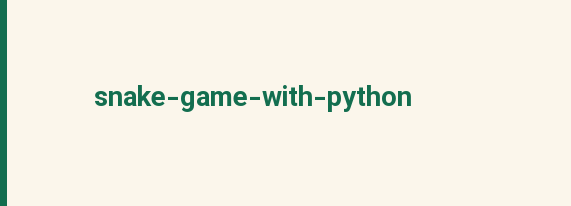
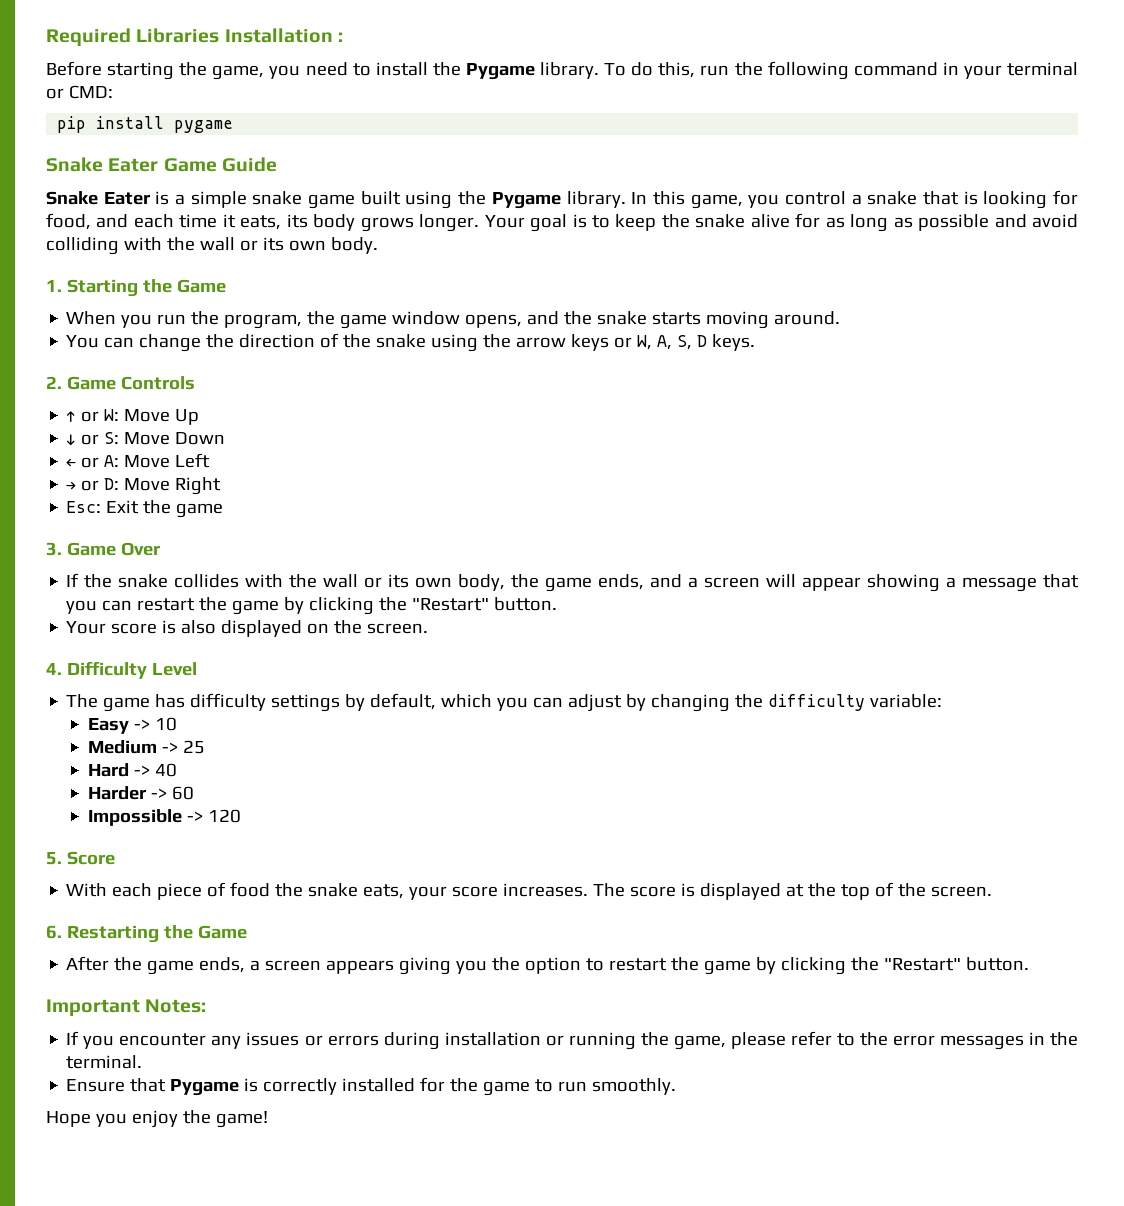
- snake-game-with-python
+ Required Libraries Installation :
+ Before starting the game, you need to install the Pygame library. To do this, run the following command in your terminal or CMD:
+ pip install pygame
+ Snake Eater Game Guide
+ Snake Eater is a simple snake game built using the Pygame library. In this game, you control a snake that is looking for food, and each time it eats, its body grows longer. Your goal is to keep the snake alive for as long as possible and avoid colliding with the wall or its own body.
+ 1. Starting the Game
+ When you run the program, the game window opens, and the snake starts moving around.
+ You can change the direction of the snake using the arrow keys or W, A, S, D keys.
+ 2. Game Controls
+ ↑ or W: Move Up
+ ↓ or S: Move Down
+ ← or A: Move Left
+ → or D: Move Right
+ Esc: Exit the game
+ 3. Game Over
+ If the snake collides with the wall or its own body, the game ends, and a screen will appear showing a message that you can restart the game by clicking the "Restart" button.
+ Your score is also displayed on the screen.
+ 4. Difficulty Level
+ The game has difficulty settings by default, which you can adjust by changing the difficulty variable:
+ Easy -> 10
+ Medium -> 25
+ Hard -> 40
+ Harder -> 60
+ Impossible -> 120
+ 5. Score
+ With each piece of food the snake eats, your score increases. The score is displayed at the top of the screen.
+ 6. Restarting the Game
+ After the game ends, a screen appears giving you the option to restart the game by clicking the "Restart" button.
+ Important Notes:
+ If you encounter any issues or errors during installation or running the game, please refer to the error messages in the terminal.
+ Ensure that Pygame is correctly installed for the game to run smoothly.
+ Hope you enjoy the game!

